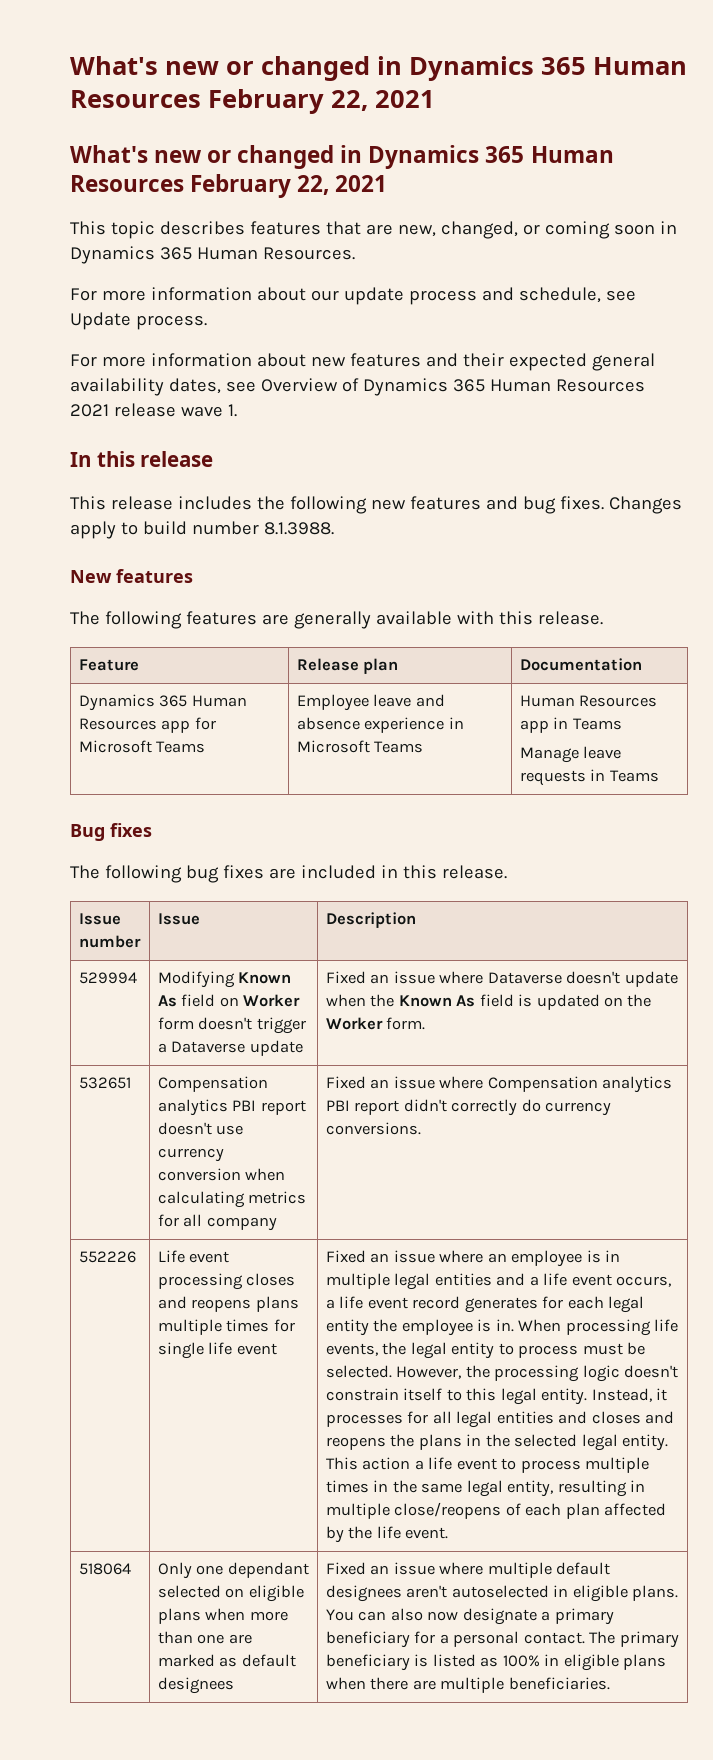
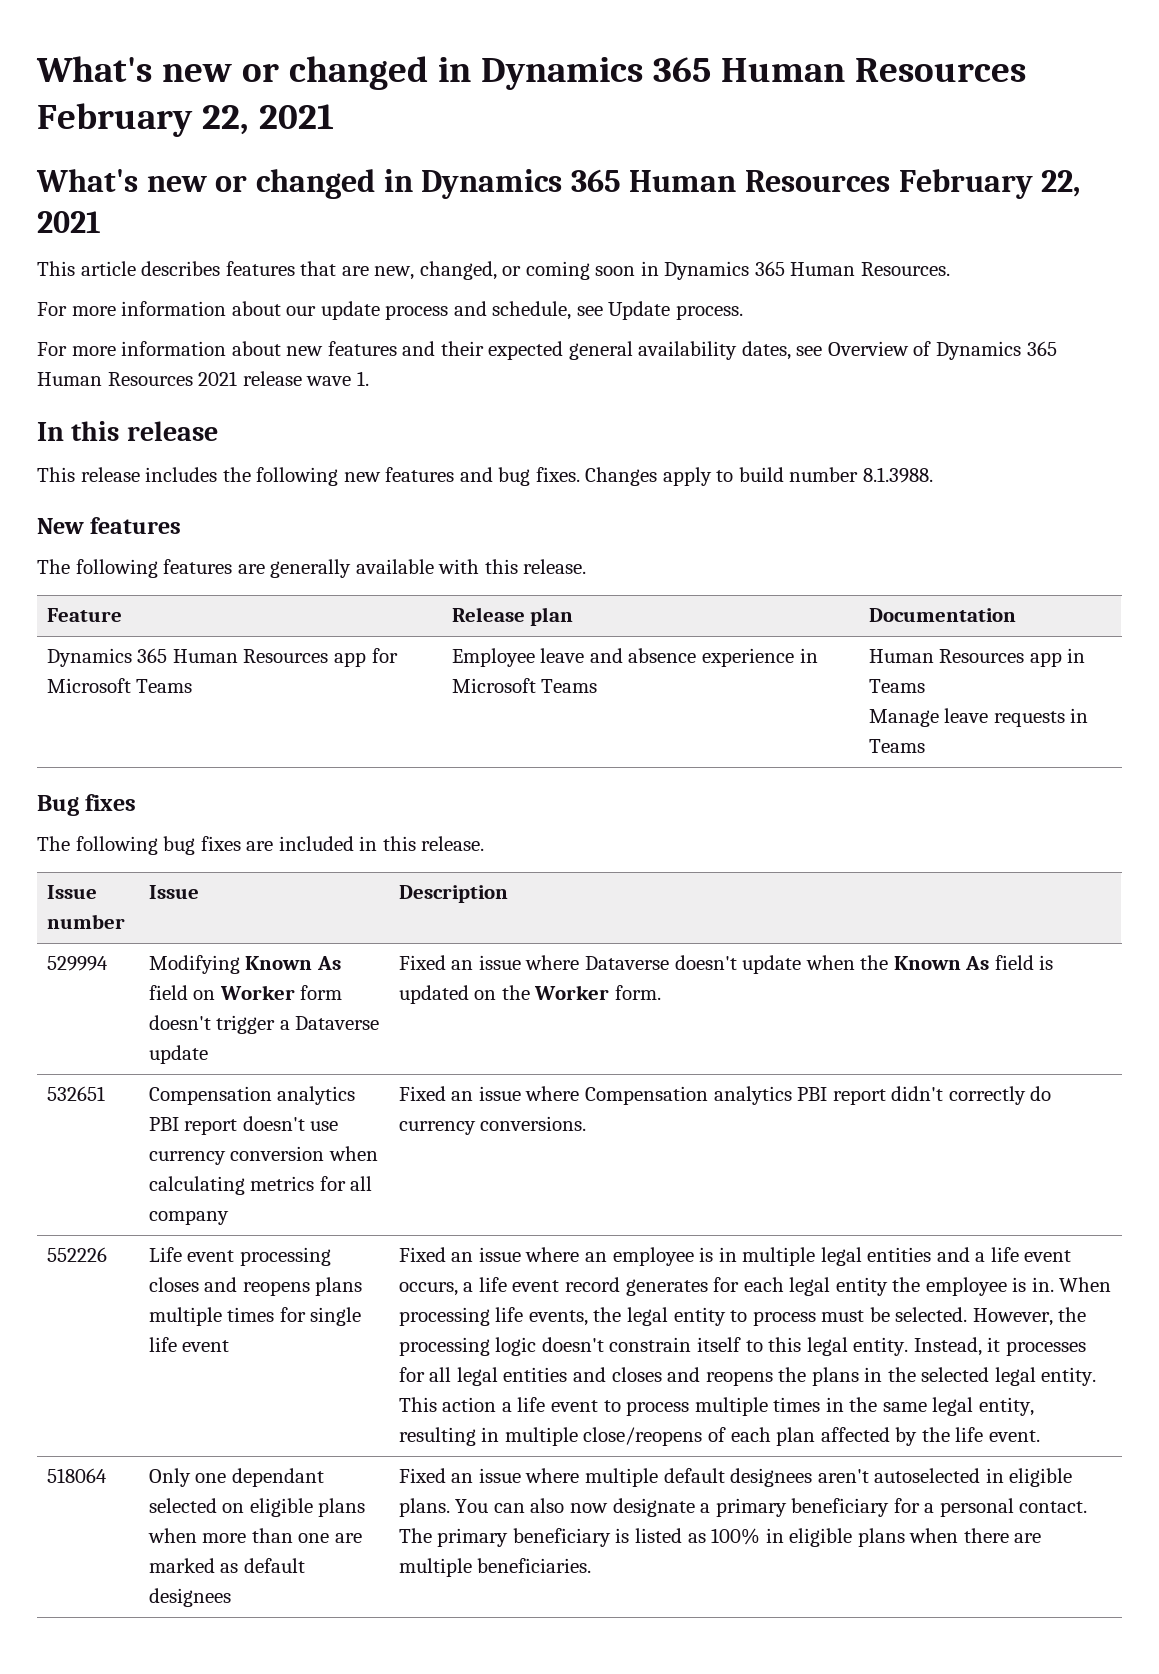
- This topic describes features that are new, changed, or coming soon in Dynamics 365 Human Resources.
+ This article describes features that are new, changed, or coming soon in Dynamics 365 Human Resources.

